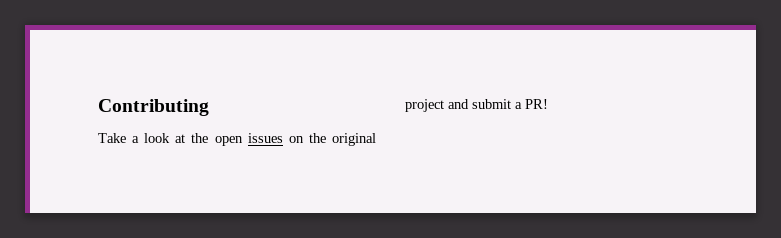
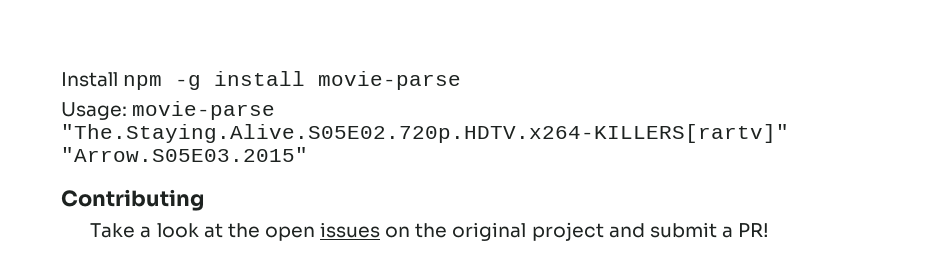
+ Install npm -g install movie-parse
+ Usage: movie-parse "The.Staying.Alive.S05E02.720p.HDTV.x264-KILLERS[rartv]" "Arrow.S05E03.2015"

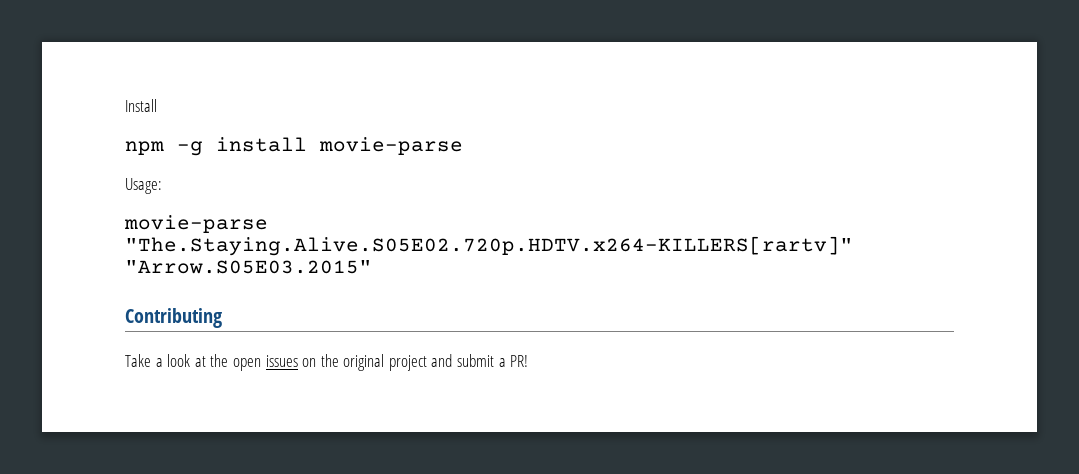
- Install npm -g install movie-parse
+ Install
+ npm -g install movie-parse
- Usage: movie-parse "The.Staying.Alive.S05E02.720p.HDTV.x264-KILLERS[rartv]" "Arrow.S05E03.2015"
+ Usage:
+ movie-parse "The.Staying.Alive.S05E02.720p.HDTV.x264-KILLERS[rartv]" "Arrow.S05E03.2015"

